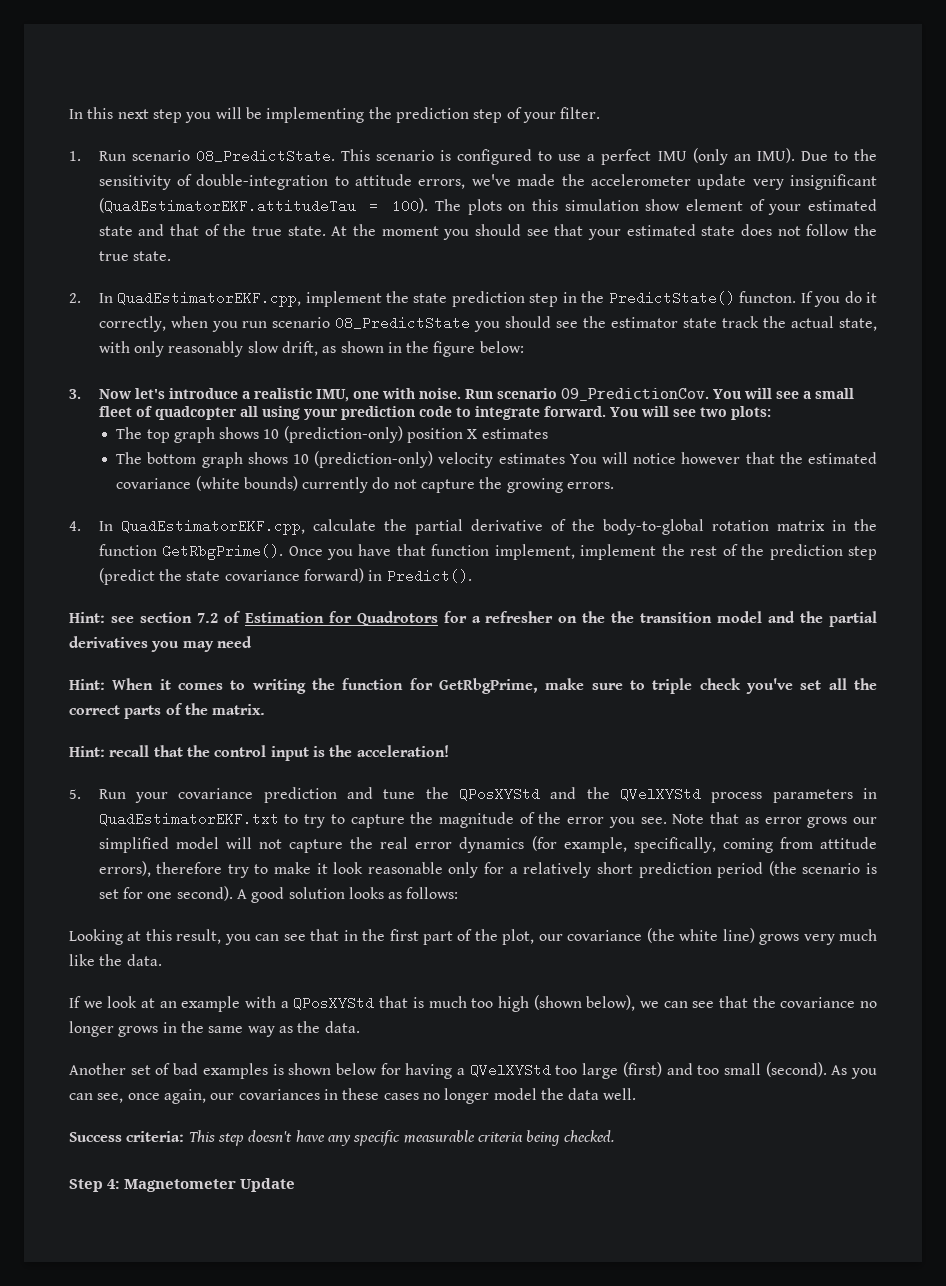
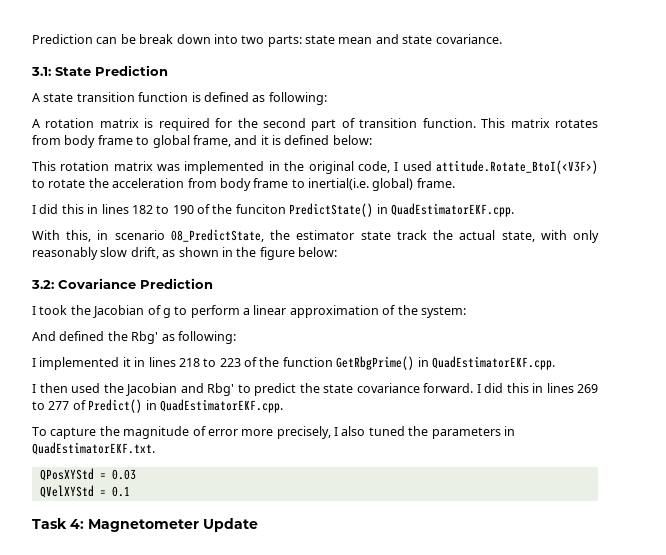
- In this next step you will be implementing the prediction step of your filter.
- 1. Run scenario 08_PredictState. This scenario is configured to use a perfect IMU (only an IMU). Due to the sensitivity of double-integration to attitude errors, we've made the accelerometer update very insignificant (QuadEstimatorEKF.attitudeTau = 100). The plots on this simulation show element of your estimated state and that of the true state. At the moment you should see that your estimated state does not follow the true state.
- 2. In QuadEstimatorEKF.cpp, implement the state prediction step in the PredictState() functon. If you do it correctly, when you run scenario 08_PredictState you should see the estimator state track the actual state, with only reasonably slow drift, as shown in the figure below:
+ Prediction can be break down into two parts: state mean and state covariance.
+ 3.1: State Prediction
+ A state transition function is defined as following:
+ A rotation matrix is required for the second part of transition function. This matrix rotates from body frame to global frame, and it is defined below:
+ This rotation matrix was implemented in the original code, I used attitude.Rotate_BtoI(<V3F>) to rotate the acceleration from body frame to inertial(i.e. global) frame.
+ I did this in lines 182 to 190 of the funciton PredictState() in QuadEstimatorEKF.cpp.
+ With this, in scenario 08_PredictState, the estimator state track the actual state, with only reasonably slow drift, as shown in the figure below:
- 3. Now let's introduce a realistic IMU, one with noise. Run scenario 09_PredictionCov. You will see a small fleet of quadcopter all using your prediction code to integrate forward. You will see two plots:
- The top graph shows 10 (prediction-only) position X estimates
- The bottom graph shows 10 (prediction-only) velocity estimates You will notice however that the estimated covariance (white bounds) currently do not capture the growing errors.
- 4. In QuadEstimatorEKF.cpp, calculate the partial derivative of the body-to-global rotation matrix in the function GetRbgPrime(). Once you have that function implement, implement the rest of the prediction step (predict the state covariance forward) in Predict().
- Hint: see section 7.2 of Estimation for Quadrotors for a refresher on the the transition model and the partial derivatives you may need
- Hint: When it comes to writing the function for GetRbgPrime, make sure to triple check you've set all the correct parts of the matrix.
- Hint: recall that the control input is the acceleration!
- 5. Run your covariance prediction and tune the QPosXYStd and the QVelXYStd process parameters in QuadEstimatorEKF.txt to try to capture the magnitude of the error you see. Note that as error grows our simplified model will not capture the real error dynamics (for example, specifically, coming from attitude errors), therefore try to make it look reasonable only for a relatively short prediction period (the scenario is set for one second). A good solution looks as follows:
- Looking at this result, you can see that in the first part of the plot, our covariance (the white line) grows very much like the data.
- If we look at an example with a QPosXYStd that is much too high (shown below), we can see that the covariance no longer grows in the same way as the data.
- Another set of bad examples is shown below for having a QVelXYStd too large (first) and too small (second). As you can see, once again, our covariances in these cases no longer model the data well.
- Success criteria: This step doesn't have any specific measurable criteria being checked.
- Step 4: Magnetometer Update
+ 3.2: Covariance Prediction
+ I took the Jacobian of g to perform a linear approximation of the system:
+ And defined the Rbg' as following:
+ I implemented it in lines 218 to 223 of the function GetRbgPrime() in QuadEstimatorEKF.cpp.
+ I then used the Jacobian and Rbg' to predict the state covariance forward. I did this in lines 269 to 277 of Predict() in QuadEstimatorEKF.cpp.
+ To capture the magnitude of error more precisely, I also tuned the parameters in QuadEstimatorEKF.txt.
+ QPosXYStd = 0.03
+ QVelXYStd = 0.1
+ Task 4: Magnetometer Update

